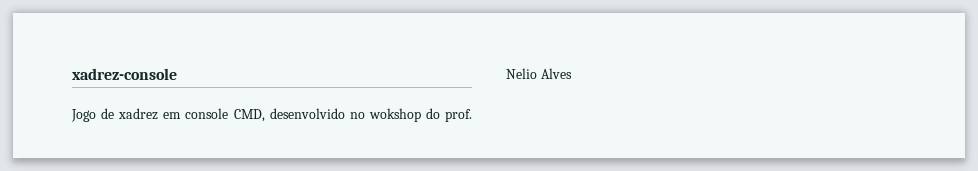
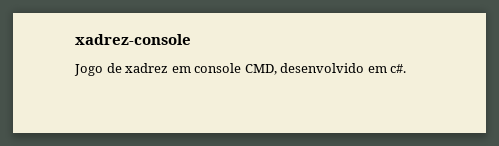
- Jogo de xadrez em console CMD, desenvolvido no wokshop do prof. Nelio Alves
+ Jogo de xadrez em console CMD, desenvolvido em c#.

